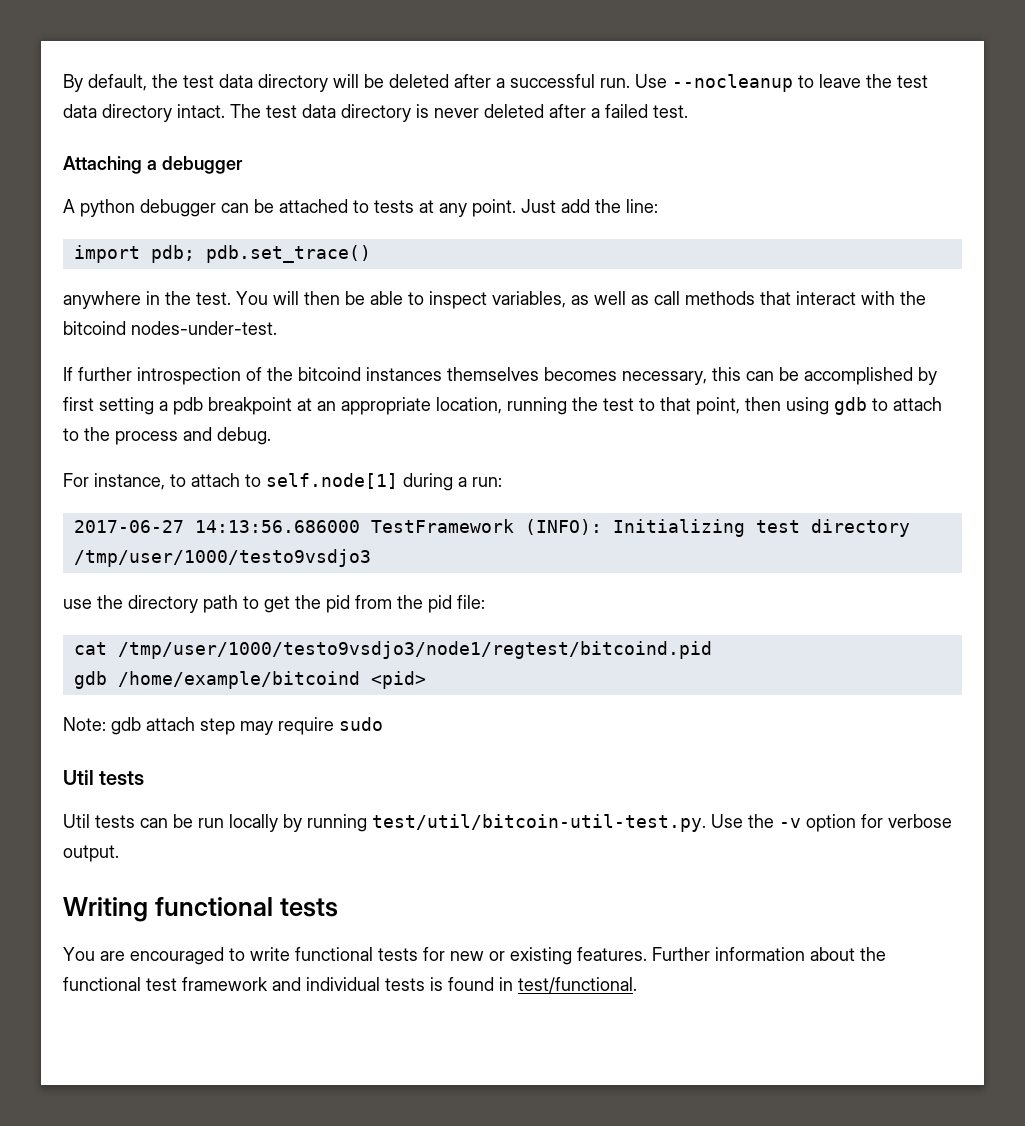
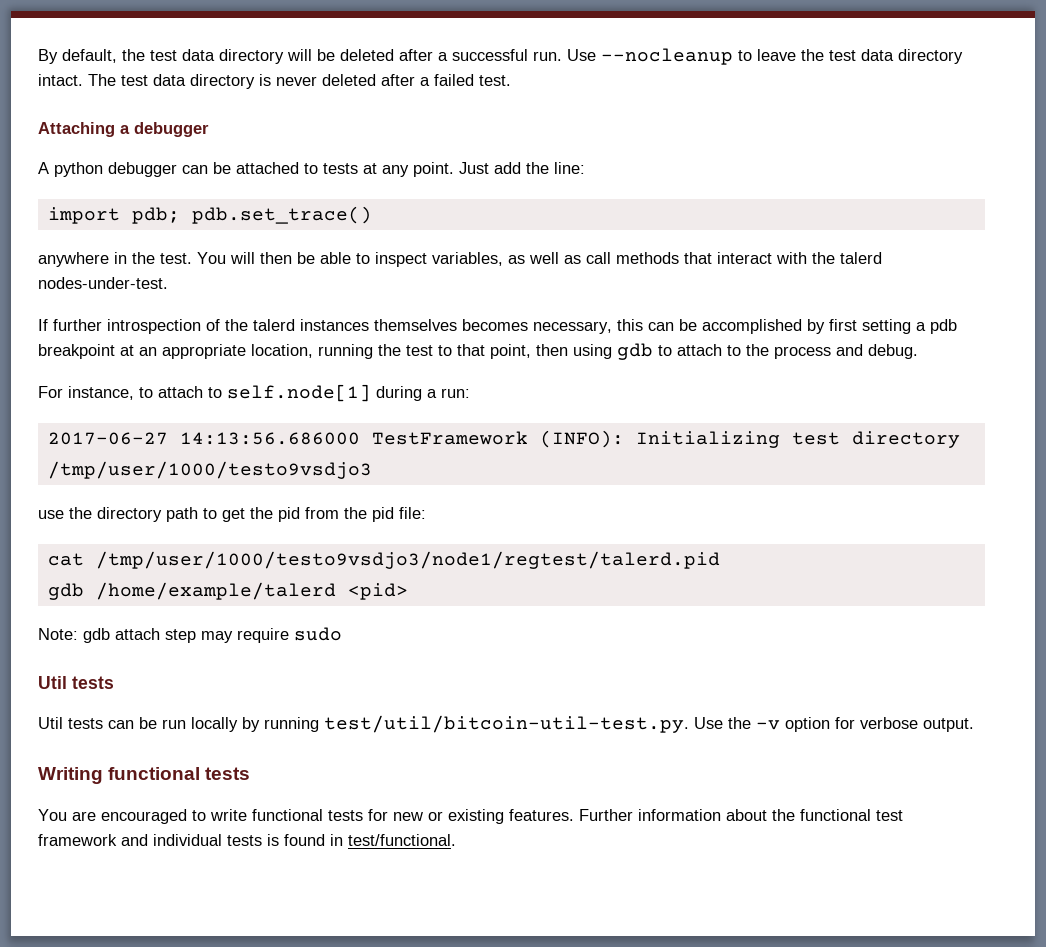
- You will then be able to inspect variables, as well as call methods that interact with the bitcoind nodes-under-test.
+ You will then be able to inspect variables, as well as call methods that interact with the talerd nodes-under-test.
- If further introspection of the bitcoind instances themselves becomes necessary, this can be accomplished by first setting a pdb breakpoint at an appropriate location, running the test to that point, then using gdb to attach to the process and debug.
+ If further introspection of the talerd instances themselves becomes necessary, this can be accomplished by first setting a pdb breakpoint at an appropriate location, running the test to that point, then using gdb to attach to the process and debug.
- cat /tmp/user/1000/testo9vsdjo3/node1/regtest/bitcoind.pid
- gdb /home/example/bitcoind <pid>
+ cat /tmp/user/1000/testo9vsdjo3/node1/regtest/talerd.pid
+ gdb /home/example/talerd <pid>

